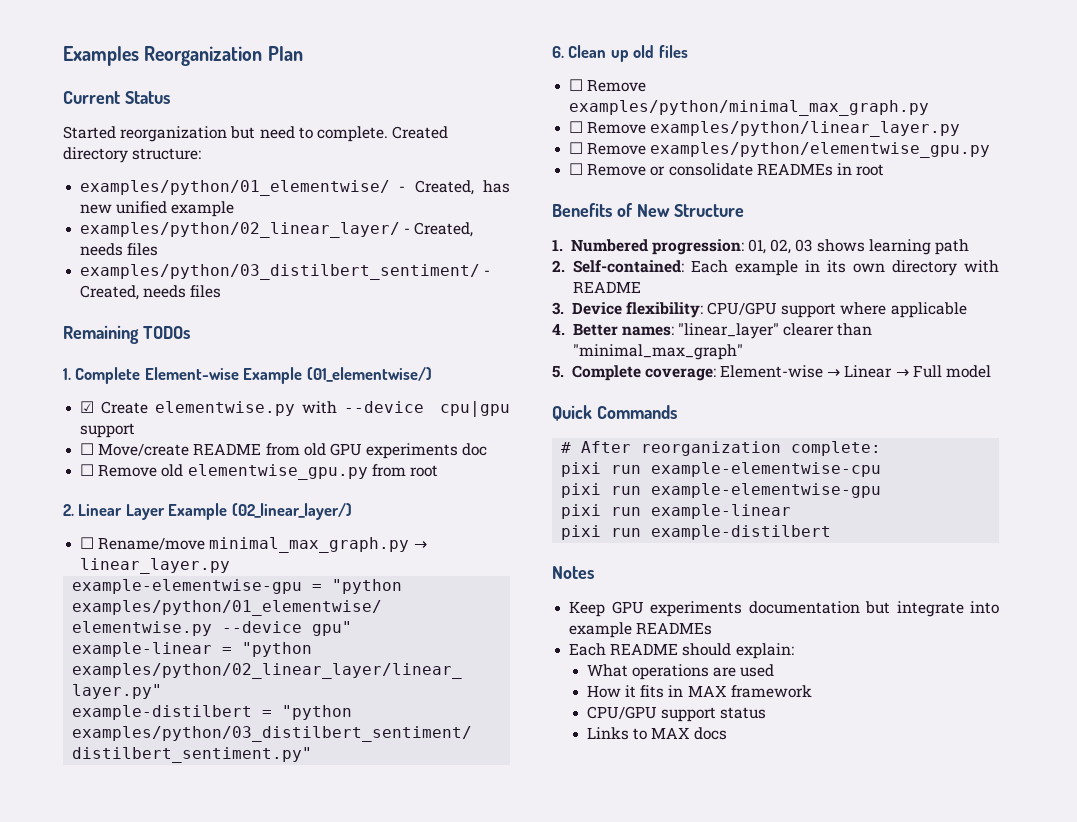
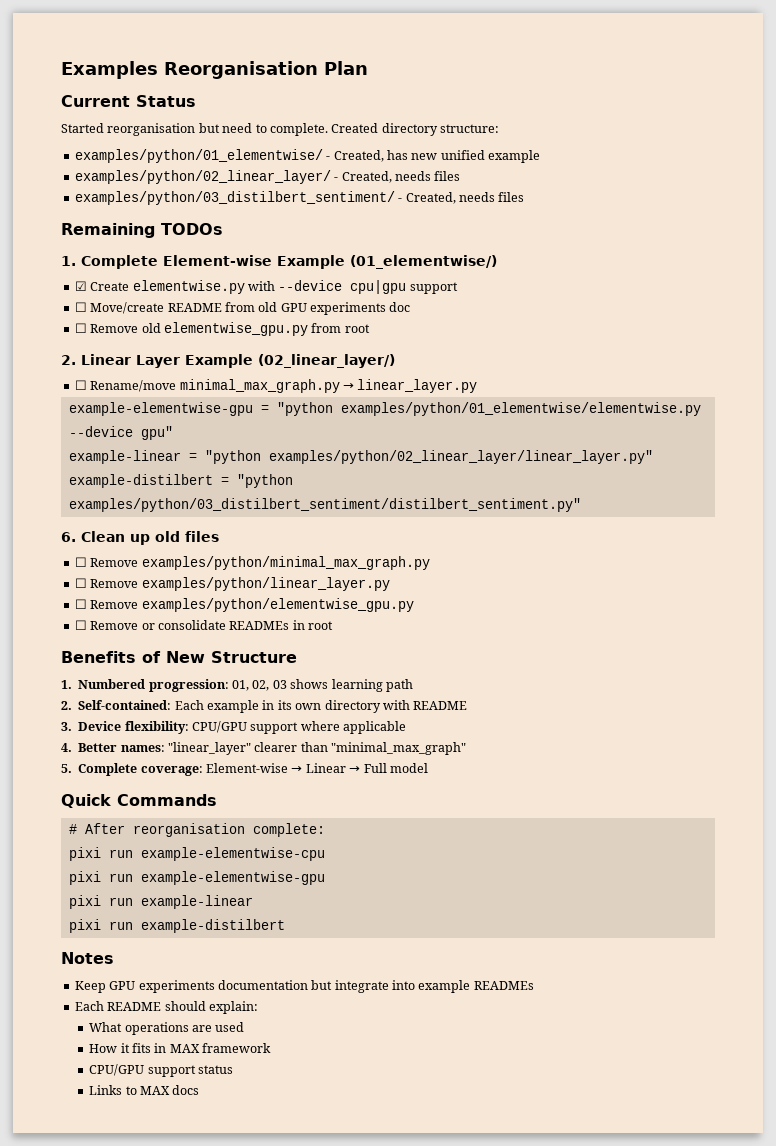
- Examples Reorganization Plan
+ Examples Reorganisation Plan
- Started reorganization but need to complete.
+ Started reorganisation but need to complete.
- # After reorganization complete:
+ # After reorganisation complete:

